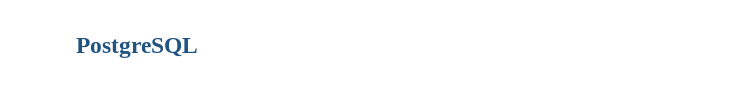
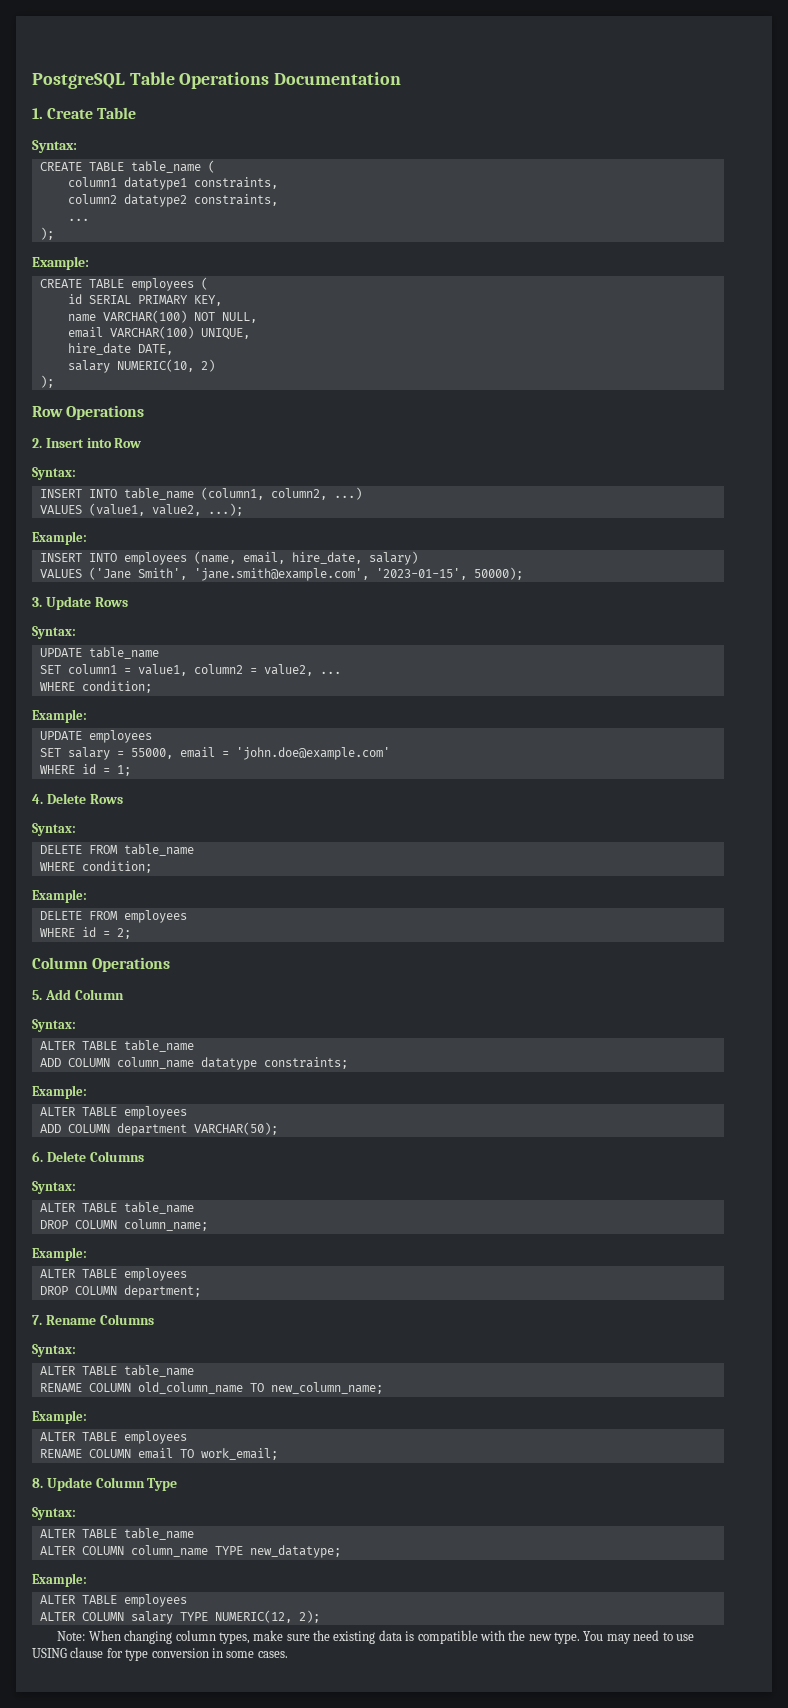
- PostgreSQL
+ PostgreSQL Table Operations Documentation
+ 1. Create Table
+ Syntax:
+ CREATE TABLE table_name (
+ column1 datatype1 constraints,
+ column2 datatype2 constraints,
+ ...
+ );
+ Example:
+ CREATE TABLE employees (
+ id SERIAL PRIMARY KEY,
+ name VARCHAR(100) NOT NULL,
+ email VARCHAR(100) UNIQUE,
+ hire_date DATE,
+ salary NUMERIC(10, 2)
+ );
+ Row Operations
+ 2. Insert into Row
+ Syntax:
+ INSERT INTO table_name (column1, column2, ...)
+ VALUES (value1, value2, ...);
+ Example:
+ INSERT INTO employees (name, email, hire_date, salary)
+ VALUES ('Jane Smith', 'jane.smith@example.com', '2023-01-15', 50000);
+ 3. Update Rows
+ Syntax:
+ UPDATE table_name
+ SET column1 = value1, column2 = value2, ...
+ WHERE condition;
+ Example:
+ UPDATE employees
+ SET salary = 55000, email = 'john.doe@example.com'
+ WHERE id = 1;
+ 4. Delete Rows
+ Syntax:
+ DELETE FROM table_name
+ WHERE condition;
+ Example:
+ DELETE FROM employees
+ WHERE id = 2;
+ Column Operations
+ 5. Add Column
+ Syntax:
+ ALTER TABLE table_name
+ ADD COLUMN column_name datatype constraints;
+ Example:
+ ALTER TABLE employees
+ ADD COLUMN department VARCHAR(50);
+ 6. Delete Columns
+ Syntax:
+ ALTER TABLE table_name
+ DROP COLUMN column_name;
+ Example:
+ ALTER TABLE employees
+ DROP COLUMN department;
+ 7. Rename Columns
+ Syntax:
+ ALTER TABLE table_name
+ RENAME COLUMN old_column_name TO new_column_name;
+ Example:
+ ALTER TABLE employees
+ RENAME COLUMN email TO work_email;
+ 8. Update Column Type
+ Syntax:
+ ALTER TABLE table_name
+ ALTER COLUMN column_name TYPE new_datatype;
+ Example:
+ ALTER TABLE employees
+ ALTER COLUMN salary TYPE NUMERIC(12, 2);
+ Note: When changing column types, make sure the existing data is compatible with the new type. You may need to use USING clause for type conversion in some cases.

